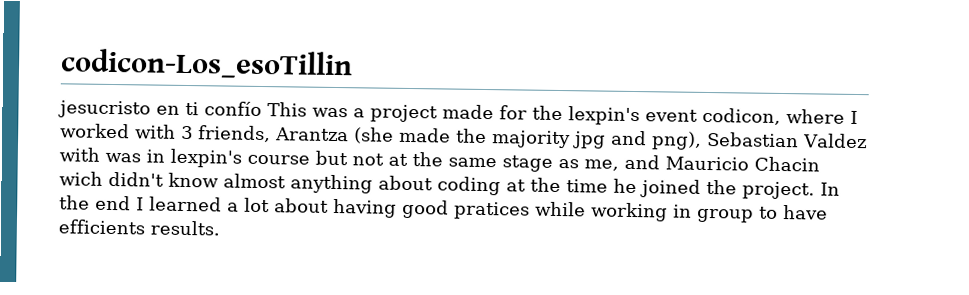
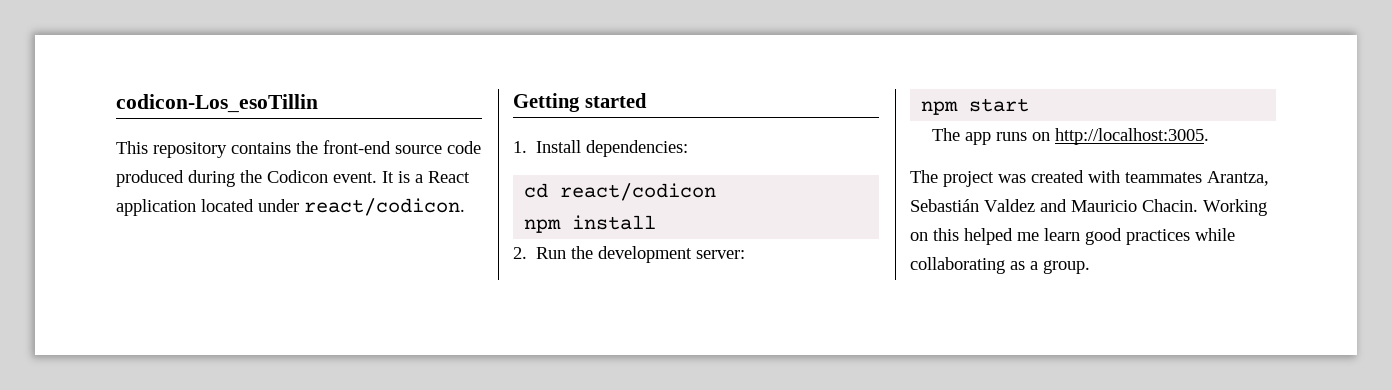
- jesucristo en ti confío This was a project made for the lexpin's event codicon, where I worked with 3 friends, Arantza (she made the majority jpg and png), Sebastian Valdez with was in lexpin's course but not at the same stage as me, and Mauricio Chacin wich didn't know almost anything about coding at the time he joined the project. In the end I learned a lot about having good pratices while working in group to have efficients results.
+ This repository contains the front‑end source code produced during the Codicon event. It is a React application located under react/codicon.
+ Getting started
+ 1. Install dependencies:
+ cd react/codicon
+ npm install
+ 2. Run the development server:
+ npm start
+ The app runs on http://localhost:3005.
+ The project was created with teammates Arantza, Sebastián Valdez and Mauricio Chacin. Working on this helped me learn good practices while collaborating as a group.

